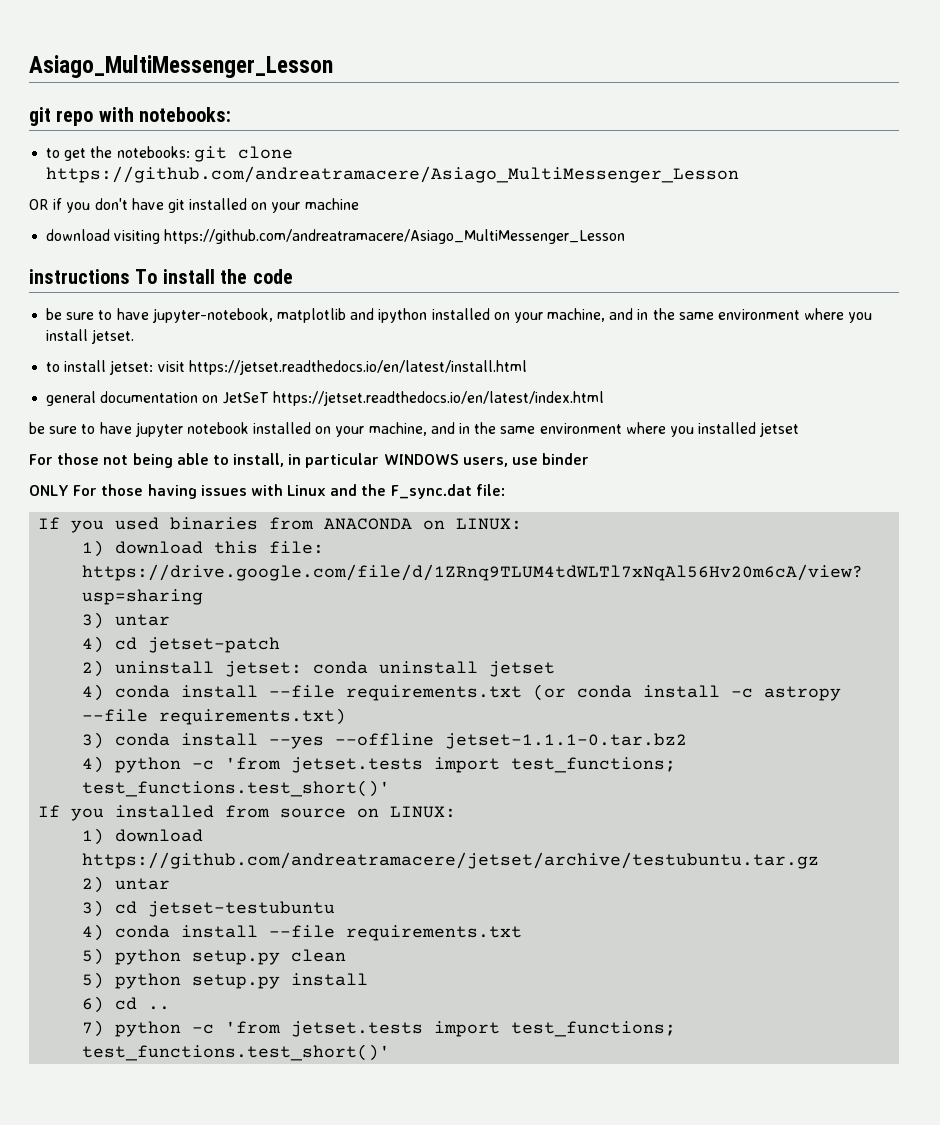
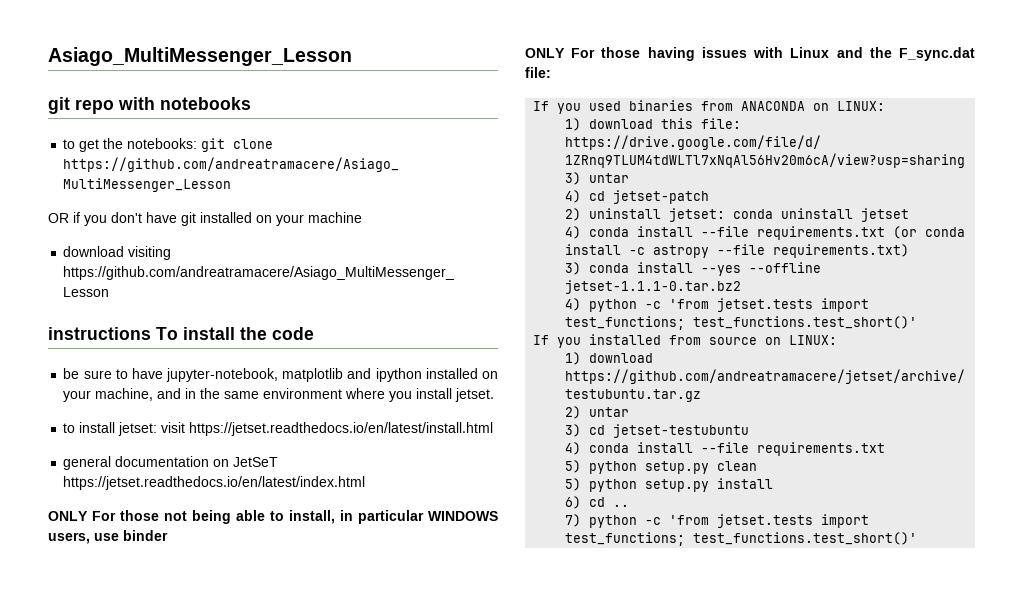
- git repo with notebooks:
+ git repo with notebooks
- be sure to have jupyter notebook installed on your machine, and in the same environment where you installed jetset
- For those not being able to install, in particular WINDOWS users, use binder
+ ONLY For those not being able to install, in particular WINDOWS users, use binder

